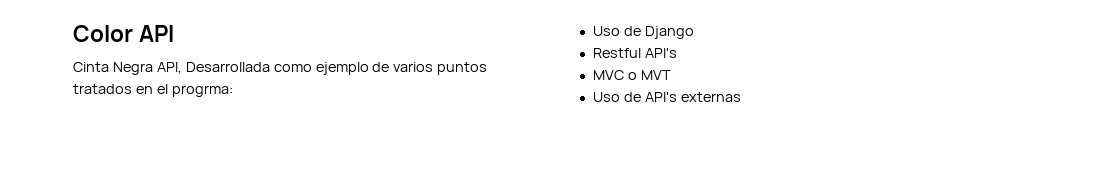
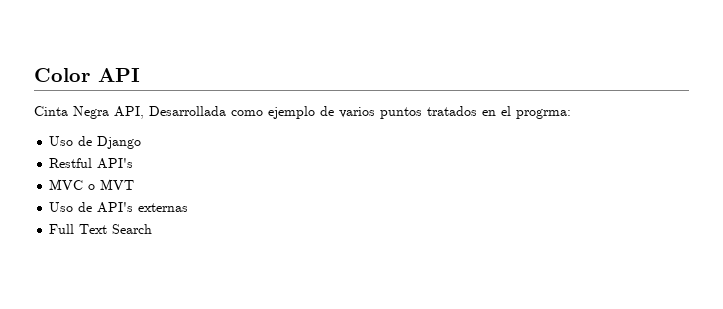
+ Full Text Search

